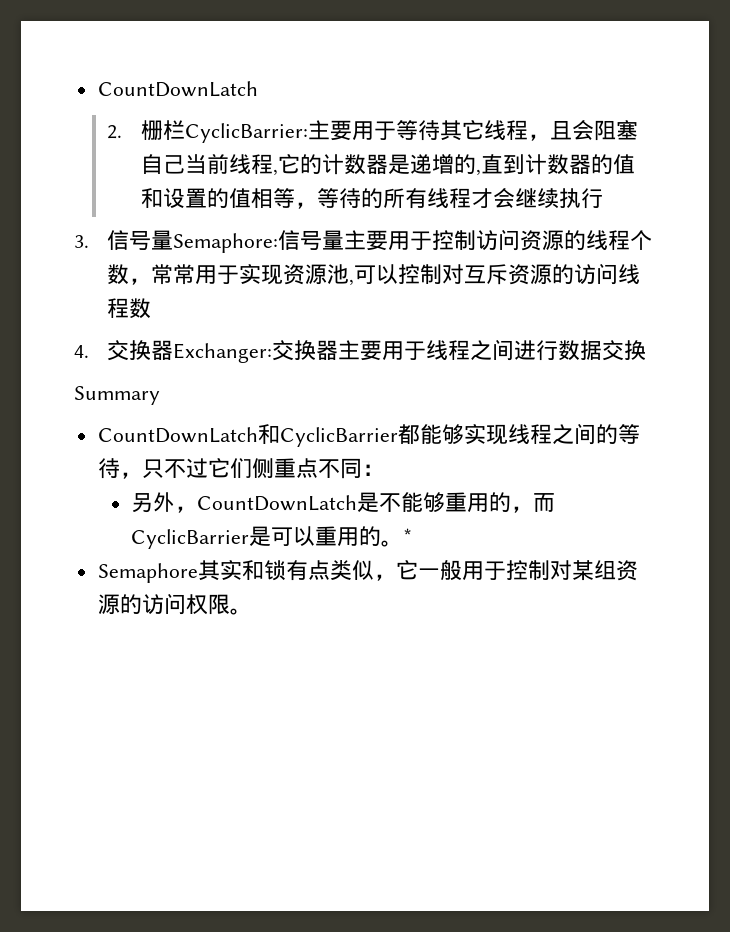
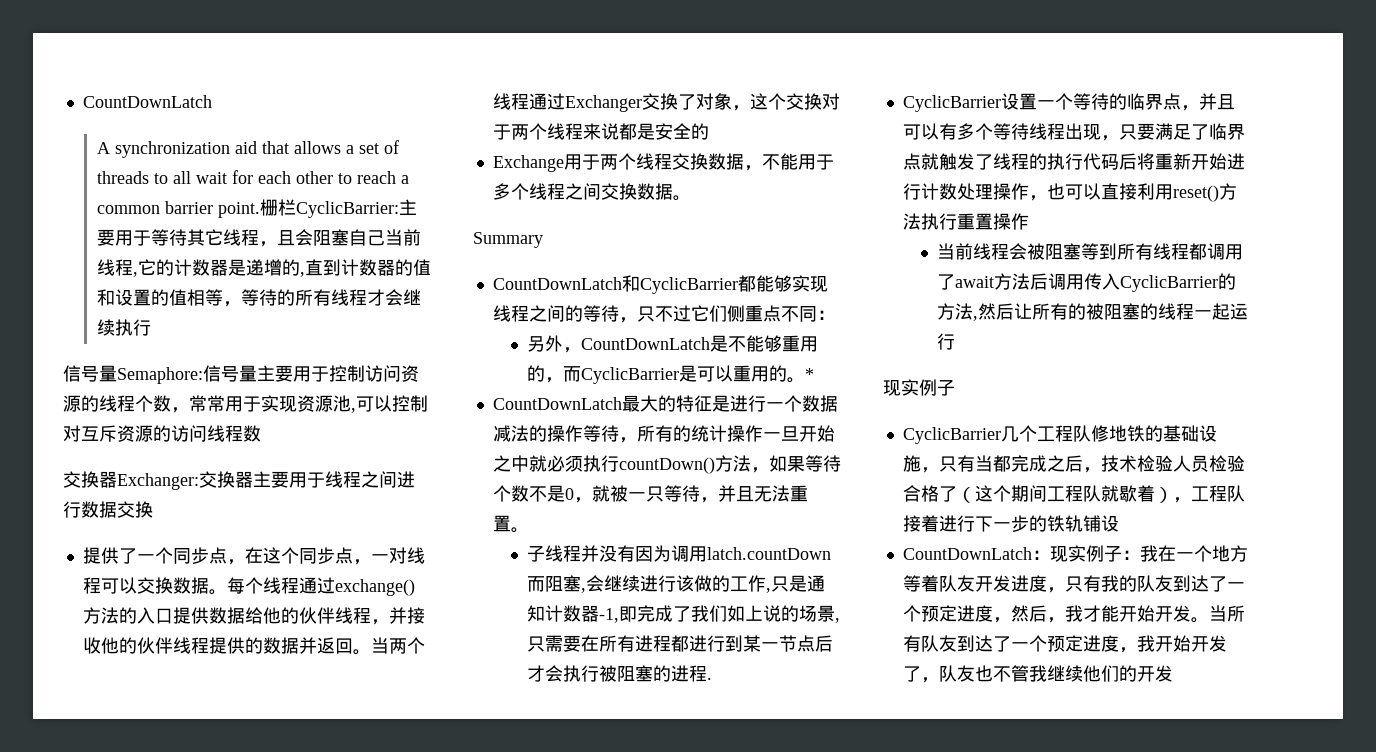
- 2.栅栏CyclicBarrier:主要用于等待其它线程，且会阻塞自己当前线程,它的计数器是递增的,直到计数器的值和设置的值相等，等待的所有线程才会继续执行
+ A synchronization aid that allows a set of threads to all wait for each other to reach a common barrier point.栅栏CyclicBarrier:主要用于等待其它线程，且会阻塞自己当前线程,它的计数器是递增的,直到计数器的值和设置的值相等，等待的所有线程才会继续执行
- 3.信号量Semaphore:信号量主要用于控制访问资源的线程个数，常常用于实现资源池,可以控制对互斥资源的访问线程数
+ 信号量Semaphore:信号量主要用于控制访问资源的线程个数，常常用于实现资源池,可以控制对互斥资源的访问线程数
- 4.交换器Exchanger:交换器主要用于线程之间进行数据交换
+ 交换器Exchanger:交换器主要用于线程之间进行数据交换
+ 提供了一个同步点，在这个同步点，一对线程可以交换数据。每个线程通过exchange()方法的入口提供数据给他的伙伴线程，并接收他的伙伴线程提供的数据并返回。当两个线程通过Exchanger交换了对象，这个交换对于两个线程来说都是安全的
+ Exchange用于两个线程交换数据，不能用于多个线程之间交换数据。
- Semaphore其实和锁有点类似，它一般用于控制对某组资源的访问权限。
+ CountDownLatch最大的特征是进行一个数据减法的操作等待，所有的统计操作一旦开始之中就必须执行countDown()方法，如果等待个数不是0，就被一只等待，并且无法重置。
+ 子线程并没有因为调用latch.countDown而阻塞,会继续进行该做的工作,只是通知计数器-1,即完成了我们如上说的场景,只需要在所有进程都进行到某一节点后才会执行被阻塞的进程.
+ CyclicBarrier设置一个等待的临界点，并且可以有多个等待线程出现，只要满足了临界点就触发了线程的执行代码后将重新开始进行计数处理操作，也可以直接利用reset()方法执行重置操作
+ 当前线程会被阻塞等到所有线程都调用了await方法后调用传入CyclicBarrier的方法,然后让所有的被阻塞的线程一起运行
+ 现实例子
+ CyclicBarrier几个工程队修地铁的基础设施，只有当都完成之后，技术检验人员检验合格了（这个期间工程队就歇着），工程队接着进行下一步的铁轨铺设
+ CountDownLatch：现实例子：我在一个地方等着队友开发进度，只有我的队友到达了一个预定进度，然后，我才能开始开发。当所有队友到达了一个预定进度，我开始开发了，队友也不管我继续他们的开发

